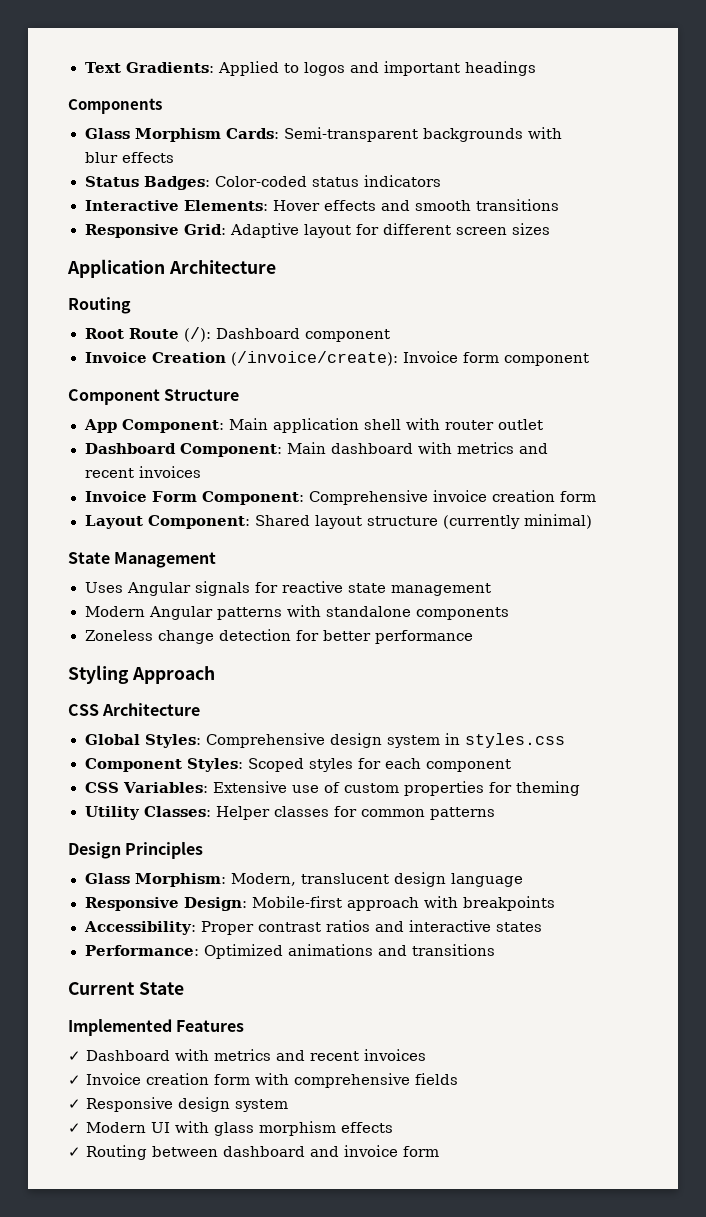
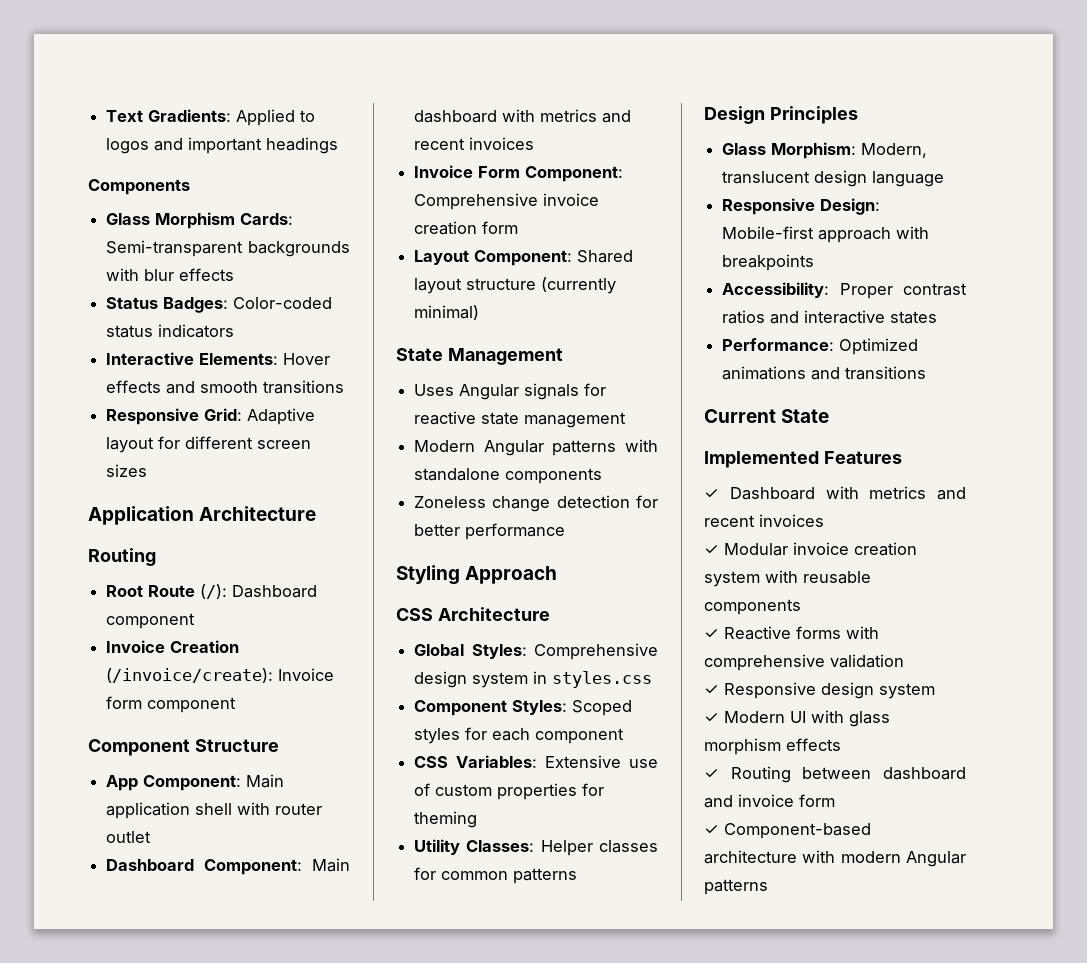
- ✓ Invoice creation form with comprehensive fields
+ ✓ Modular invoice creation system with reusable components
+ ✓ Reactive forms with comprehensive validation
+ ✓ Component-based architecture with modern Angular patterns

